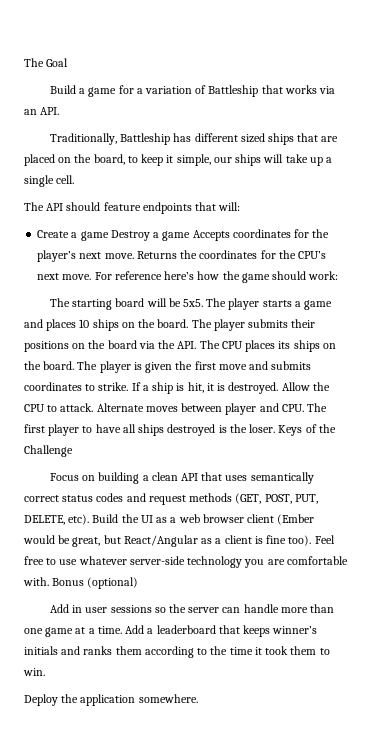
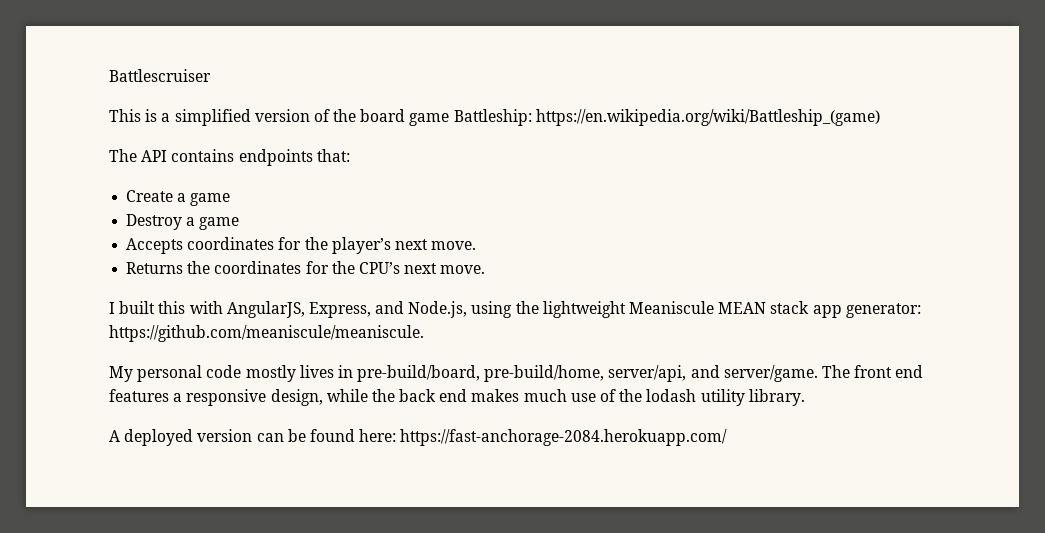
- The Goal
- Build a game for a variation of Battleship that works via an API.
- Traditionally, Battleship has different sized ships that are placed on the board, to keep it simple, our ships will take up a single cell.
- The API should feature endpoints that will:
+ Battlescruiser
+ This is a simplified version of the board game Battleship: https://en.wikipedia.org/wiki/Battleship_(game)
+ The API contains endpoints that:
- Create a game Destroy a game Accepts coordinates for the player’s next move. Returns the coordinates for the CPU’s next move. For reference here’s how the game should work:
- The starting board will be 5x5. The player starts a game and places 10 ships on the board. The player submits their positions on the board via the API. The CPU places its ships on the board. The player is given the first move and submits coordinates to strike. If a ship is hit, it is destroyed. Allow the CPU to attack. Alternate moves between player and CPU. The first player to have all ships destroyed is the loser. Keys of the Challenge
- Focus on building a clean API that uses semantically correct status codes and request methods (GET, POST, PUT, DELETE, etc). Build the UI as a web browser client (Ember would be great, but React/Angular as a client is fine too). Feel free to use whatever server-side technology you are comfortable with. Bonus (optional)
- Add in user sessions so the server can handle more than one game at a time. Add a leaderboard that keeps winner’s initials and ranks them according to the time it took them to win.
- Deploy the application somewhere.
+ Create a game
+ Destroy a game
+ Accepts coordinates for the player’s next move.
+ Returns the coordinates for the CPU’s next move.
+ I built this with AngularJS, Express, and Node.js, using the lightweight Meaniscule MEAN stack app generator: https://github.com/meaniscule/meaniscule.
+ My personal code mostly lives in pre-build/board, pre-build/home, server/api, and server/game. The front end features a responsive design, while the back end makes much use of the lodash utility library.
+ A deployed version can be found here: https://fast-anchorage-2084.herokuapp.com/

